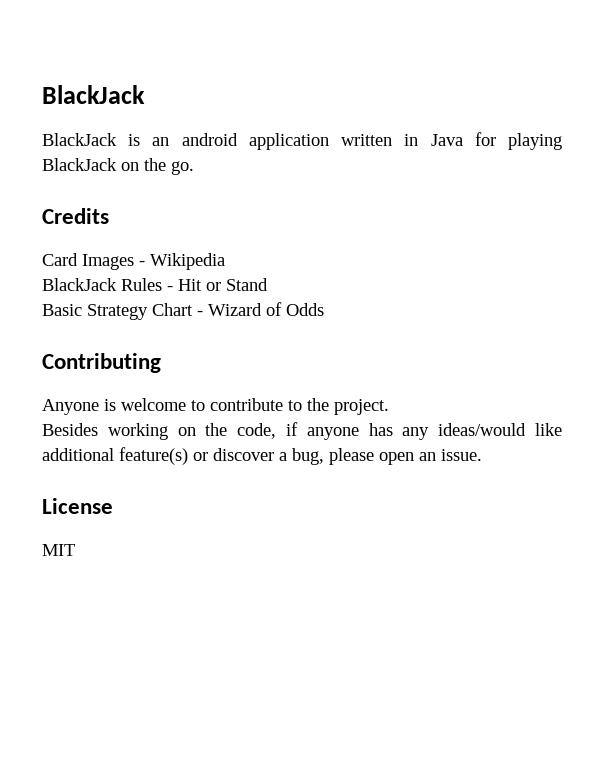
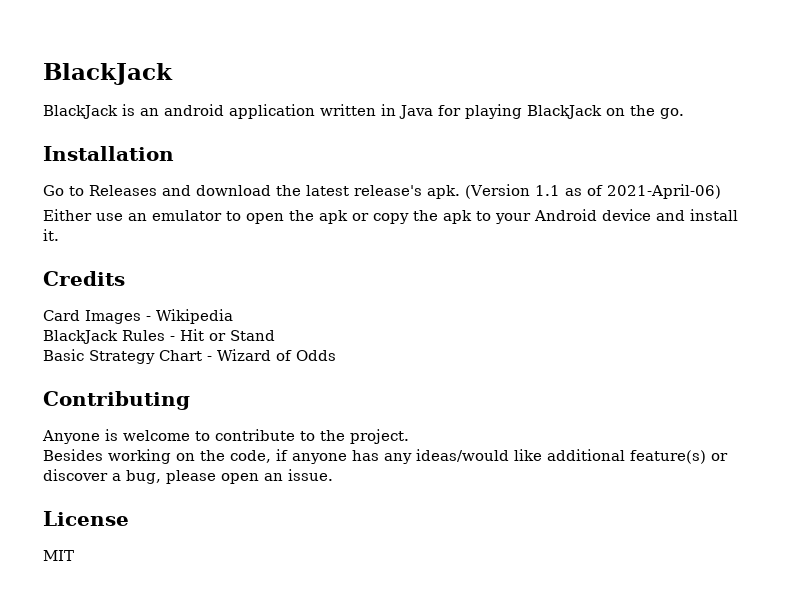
+ Installation
+ Go to Releases and download the latest release's apk. (Version 1.1 as of 2021-April-06)
+ Either use an emulator to open the apk or copy the apk to your Android device and install it.

